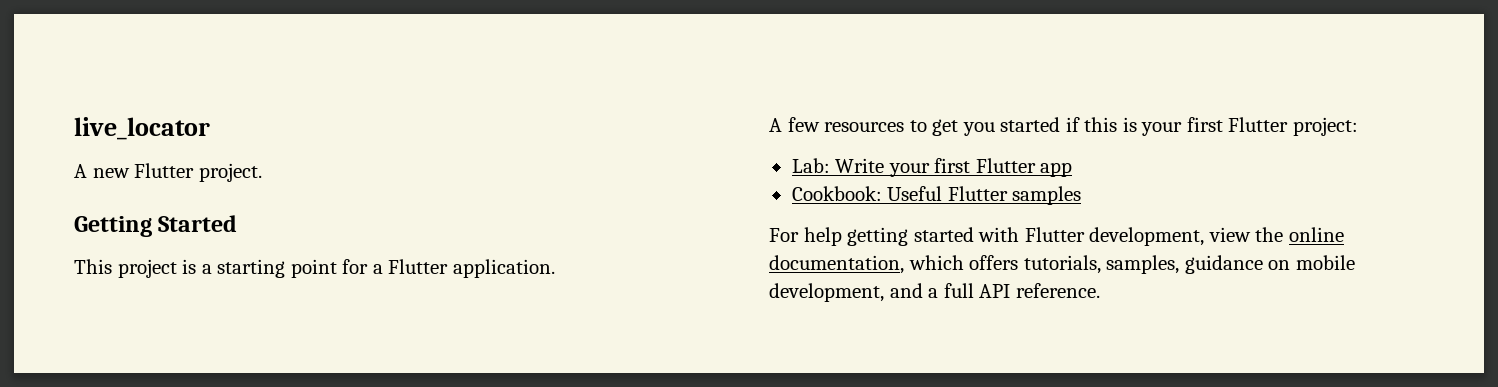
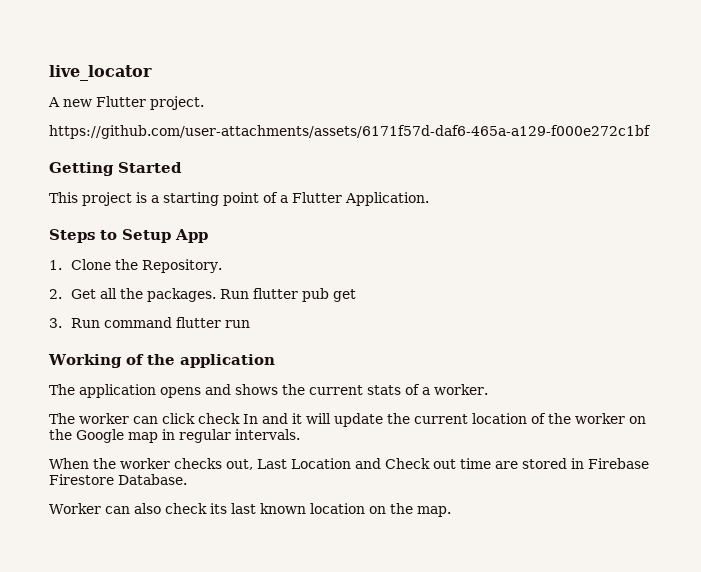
+ https://github.com/user-attachments/assets/6171f57d-daf6-465a-a129-f000e272c1bf
- This project is a starting point for a Flutter application.
- A few resources to get you started if this is your first Flutter project:
- Lab: Write your first Flutter app
- Cookbook: Useful Flutter samples
- For help getting started with Flutter development, view the online documentation, which offers tutorials, samples, guidance on mobile development, and a full API reference.
+ This project is a starting point of a Flutter Application.
+ Steps to Setup App
+ 1. Clone the Repository.
+ 2. Get all the packages. Run flutter pub get
+ 3. Run command flutter run
+ Working of the application
+ The application opens and shows the current stats of a worker.
+ The worker can click check In and it will update the current location of the worker on the Google map in regular intervals.
+ When the worker checks out, Last Location and Check out time are stored in Firebase Firestore Database.
+ Worker can also check its last known location on the map.

